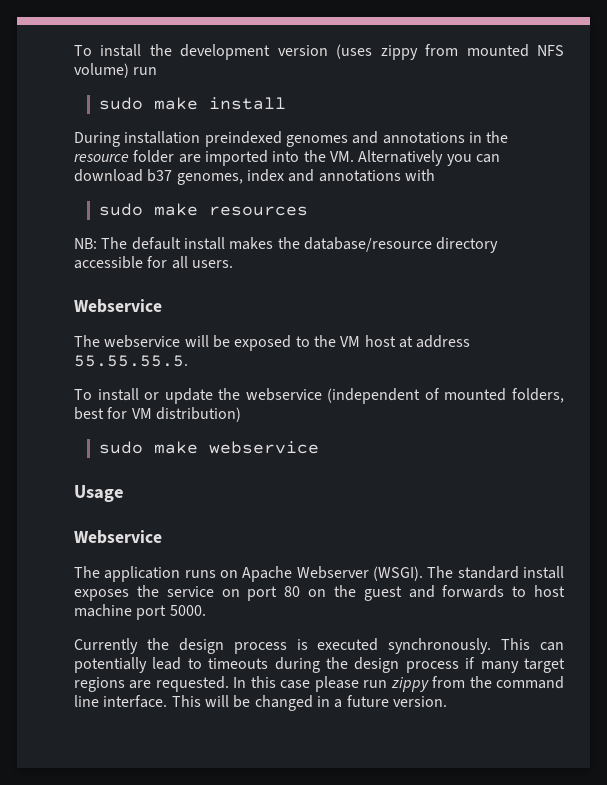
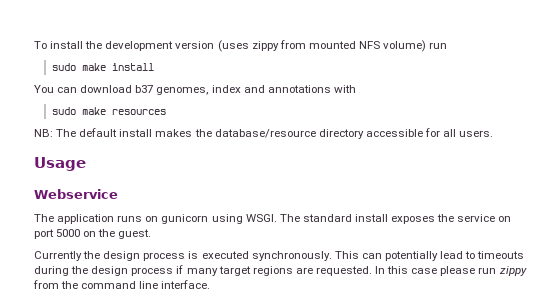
- During installation preindexed genomes and annotations in the resource folder are imported into the VM. Alternatively you can download b37 genomes, index and annotations with
+ You can download b37 genomes, index and annotations with
  NB: The default install makes the database/resource directory accessible for all users.
- Webservice
- The webservice will be exposed to the VM host at address 55.55.55.5.
- To install or update the webservice (independent of mounted folders, best for VM distribution)
- sudo make webservice
- The application runs on Apache Webserver (WSGI).
+ The application runs on gunicorn using WSGI.
- The standard install exposes the service on port 80 on the guest and forwards to host machine port 5000.
+ The standard install exposes the service on port 5000 on the guest.
- This will be changed in a future version.

